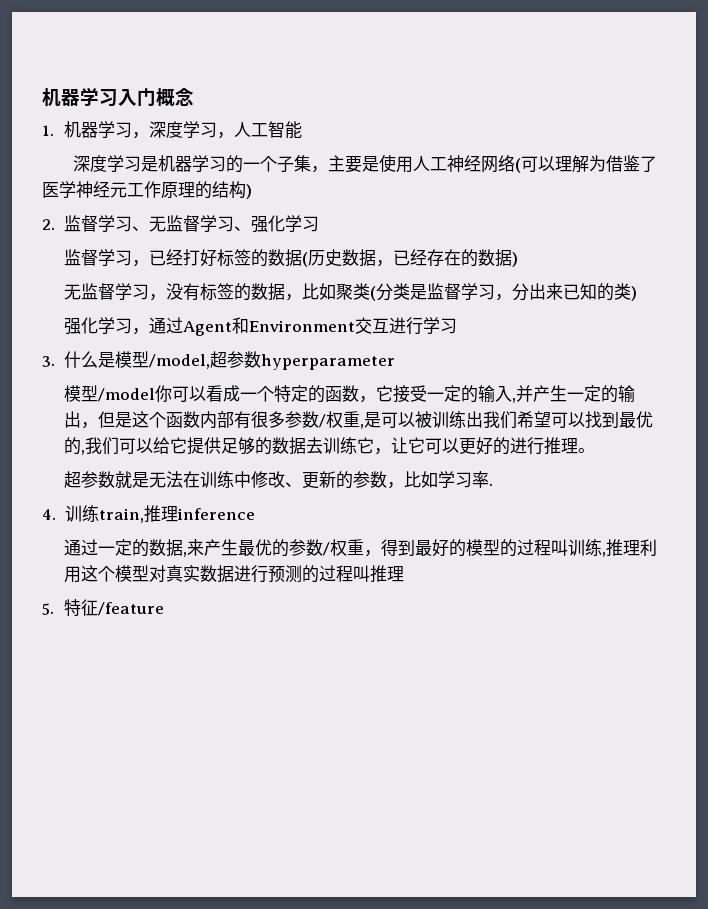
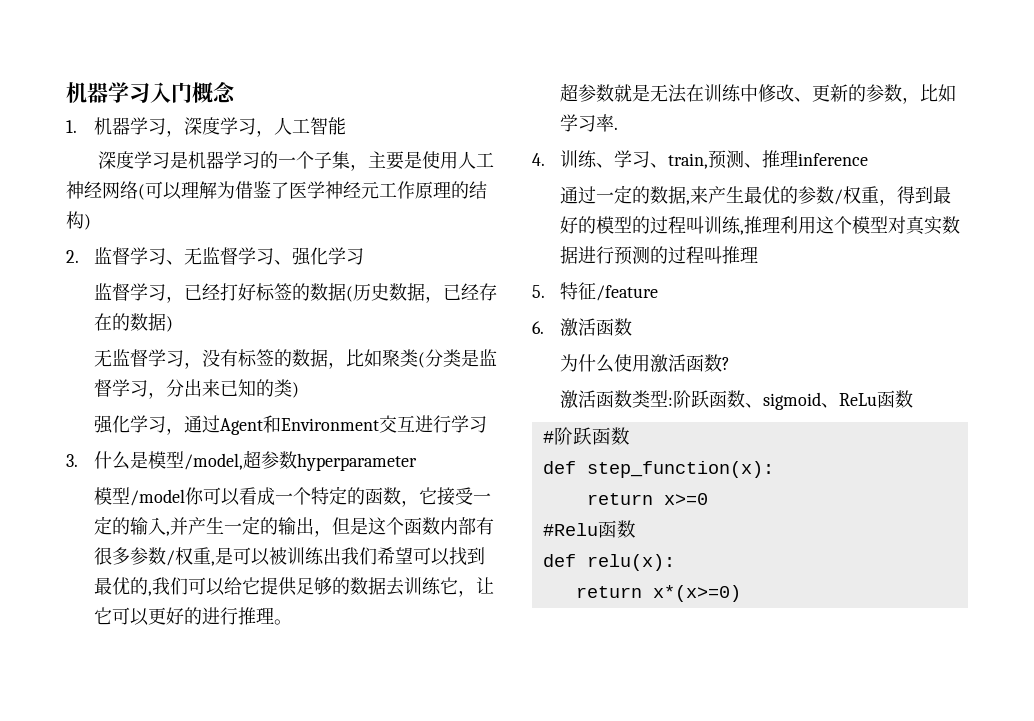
- 4.训练train,推理inference
+ 4.训练、学习、train,预测、推理inference
+ 6.激活函数
+ 为什么使用激活函数?
+ 激活函数类型:阶跃函数、sigmoid、ReLu函数
+ #阶跃函数
+ def step_function(x):
+ return x>=0
+ #Relu函数
+ def relu(x):
+ return x*(x>=0)

